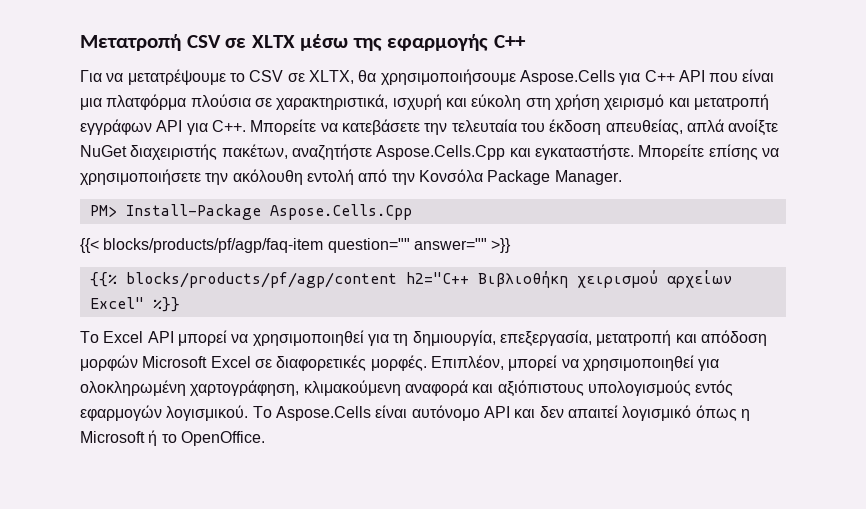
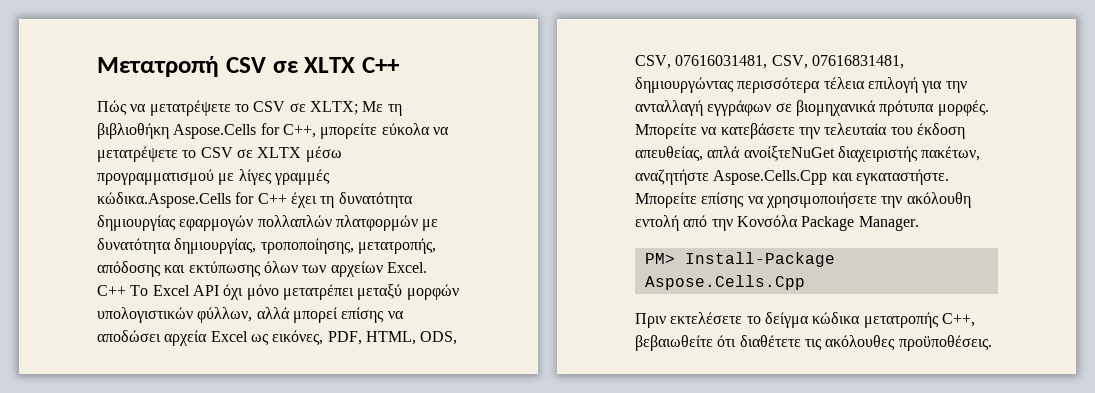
- Μετατροπή CSV σε XLTX μέσω της εφαρμογής C++
- Για να μετατρέψουμε το CSV σε XLTX, θα χρησιμοποιήσουμε Aspose.Cells για C++ API που είναι μια πλατφόρμα πλούσια σε χαρακτηριστικά, ισχυρή και εύκολη στη χρήση χειρισμό και μετατροπή εγγράφων API για C++. Μπορείτε να κατεβάσετε την τελευταία του έκδοση απευθείας, απλά ανοίξτε NuGet διαχειριστής πακέτων, αναζητήστε Aspose.Cells.Cpp και εγκαταστήστε.
+ Μετατροπή CSV σε XLTX C++
+ Πώς να μετατρέψετε το CSV σε XLTX; Με τη βιβλιοθήκη Aspose.Cells for C++, μπορείτε εύκολα να μετατρέψετε το CSV σε XLTX μέσω προγραμματισμού με λίγες γραμμές κώδικα.Aspose.Cells for C++ έχει τη δυνατότητα δημιουργίας εφαρμογών πολλαπλών πλατφορμών με δυνατότητα δημιουργίας, τροποποίησης, μετατροπής, απόδοσης και εκτύπωσης όλων των αρχείων Excel. C++ Το Excel API όχι μόνο μετατρέπει μεταξύ μορφών υπολογιστικών φύλλων, αλλά μπορεί επίσης να αποδώσει αρχεία Excel ως εικόνες, PDF, HTML, ODS, CSV, 07616031481, CSV, 07616831481, δημιουργώντας περισσότερα τέλεια επιλογή για την ανταλλαγή εγγράφων σε βιομηχανικά πρότυπα μορφές. Μπορείτε να κατεβάσετε την τελευταία του έκδοση απευθείας, απλά ανοίξτεNuGet διαχειριστής πακέτων, αναζητήστε Aspose.Cells.Cpp και εγκαταστήστε.
- {{< blocks/products/pf/agp/faq-item question="" answer="" >}}
- {{% blocks/products/pf/agp/content h2="C++ Βιβλιοθήκη χειρισμού αρχείων Excel" %}}
- Το Excel API μπορεί να χρησιμοποιηθεί για τη δημιουργία, επεξεργασία, μετατροπή και απόδοση μορφών Microsoft Excel σε διαφορετικές μορφές. Επιπλέον, μπορεί να χρησιμοποιηθεί για ολοκληρωμένη χαρτογράφηση, κλιμακούμενη αναφορά και αξιόπιστους υπολογισμούς εντός εφαρμογών λογισμικού. Το Aspose.Cells είναι αυτόνομο API και δεν απαιτεί λογισμικό όπως η Microsoft ή το OpenOffice.
+ Πριν εκτελέσετε το δείγμα κώδικα μετατροπής C++, βεβαιωθείτε ότι διαθέτετε τις ακόλουθες προϋποθέσεις.

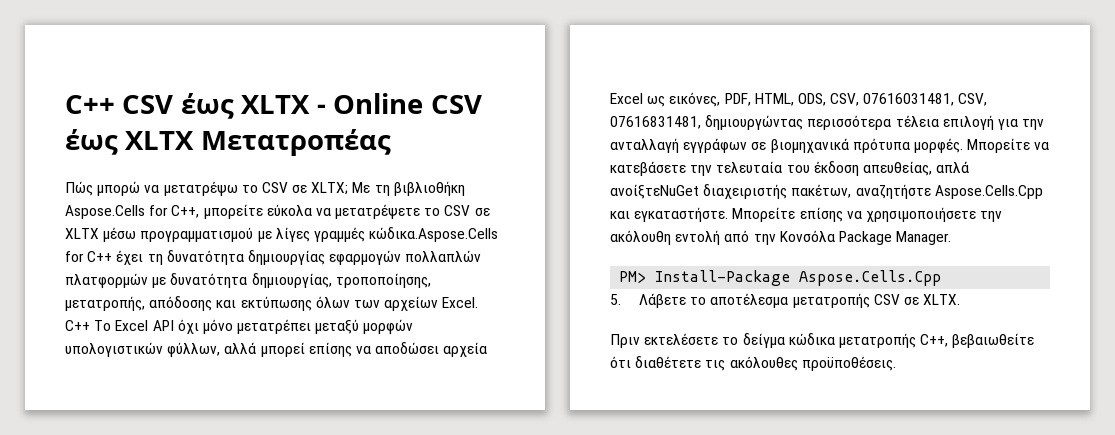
- Μετατροπή CSV σε XLTX C++
- Πώς να μετατρέψετε το CSV σε XLTX; Με τη βιβλιοθήκη Aspose.Cells for C++, μπορείτε εύκολα να μετατρέψετε το CSV σε XLTX μέσω προγραμματισμού με λίγες γραμμές κώδικα.Aspose.Cells for C++ έχει τη δυνατότητα δημιουργίας εφαρμογών πολλαπλών πλατφορμών με δυνατότητα δημιουργίας, τροποποίησης, μετατροπής, απόδοσης και εκτύπωσης όλων των αρχείων Excel.
+ C++ CSV έως XLTX - Online CSV έως XLTX Μετατροπέας
+ Πώς μπορώ να μετατρέψω το CSV σε XLTX; Με τη βιβλιοθήκη Aspose.Cells for C++, μπορείτε εύκολα να μετατρέψετε το CSV σε XLTX μέσω προγραμματισμού με λίγες γραμμές κώδικα.Aspose.Cells for C++ έχει τη δυνατότητα δημιουργίας εφαρμογών πολλαπλών πλατφορμών με δυνατότητα δημιουργίας, τροποποίησης, μετατροπής, απόδοσης και εκτύπωσης όλων των αρχείων Excel.
+ 5. Λάβετε το αποτέλεσμα μετατροπής CSV σε XLTX.

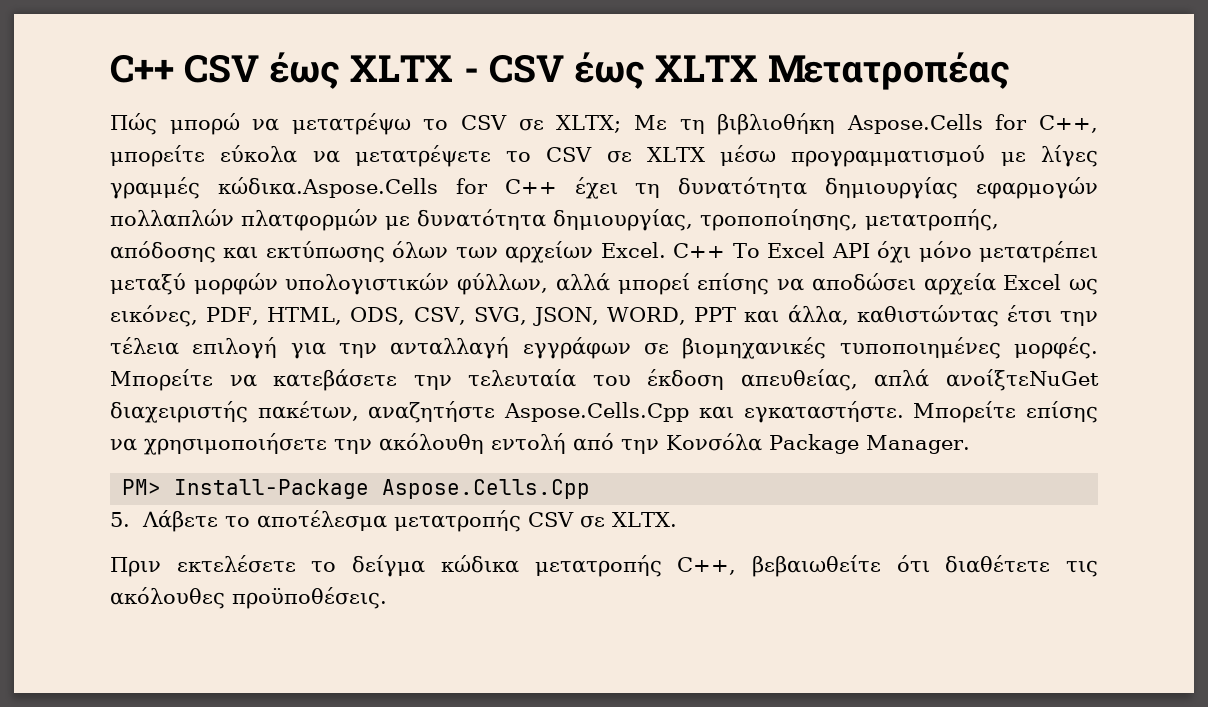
- C++ CSV έως XLTX - Online CSV έως XLTX Μετατροπέας
+ C++ CSV έως XLTX - CSV έως XLTX Μετατροπέας
- C++ Το Excel API όχι μόνο μετατρέπει μεταξύ μορφών υπολογιστικών φύλλων, αλλά μπορεί επίσης να αποδώσει αρχεία Excel ως εικόνες, PDF, HTML, ODS, CSV, 07616031481, CSV, 07616831481, δημιουργώντας περισσότερα τέλεια επιλογή για την ανταλλαγή εγγράφων σε βιομηχανικά πρότυπα μορφές.
+ C++ Το Excel API όχι μόνο μετατρέπει μεταξύ μορφών υπολογιστικών φύλλων, αλλά μπορεί επίσης να αποδώσει αρχεία Excel ως εικόνες, PDF, HTML, ODS, CSV, SVG, JSON, WORD, PPT και άλλα, καθιστώντας έτσι την τέλεια επιλογή για την ανταλλαγή εγγράφων σε βιομηχανικές τυποποιημένες μορφές.

